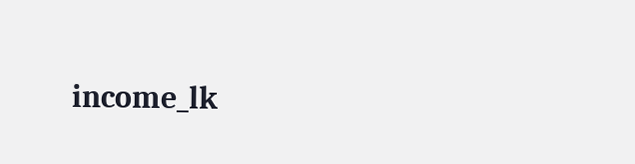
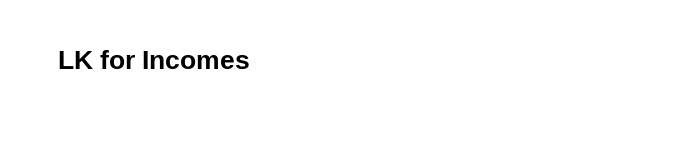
- income_lk
+ LK for Incomes

